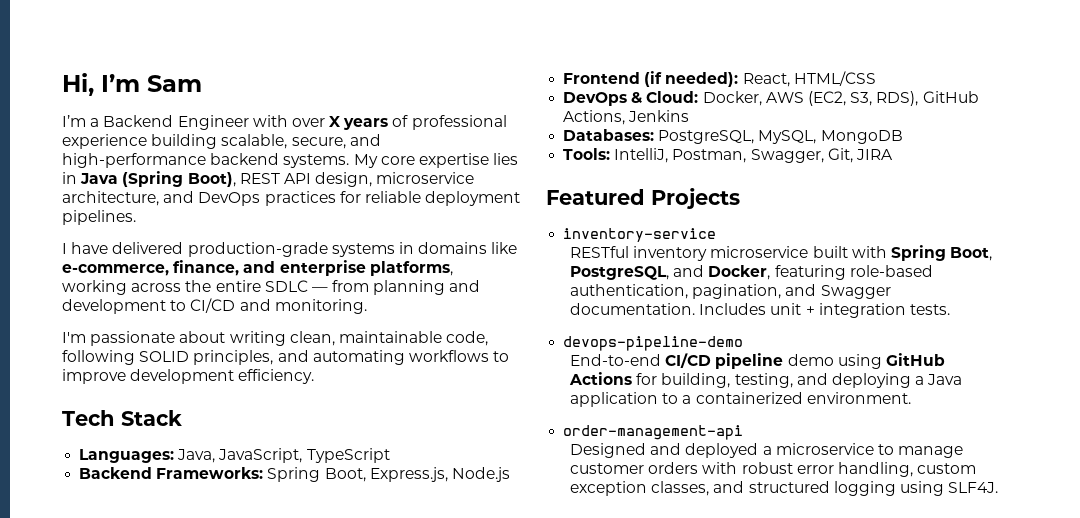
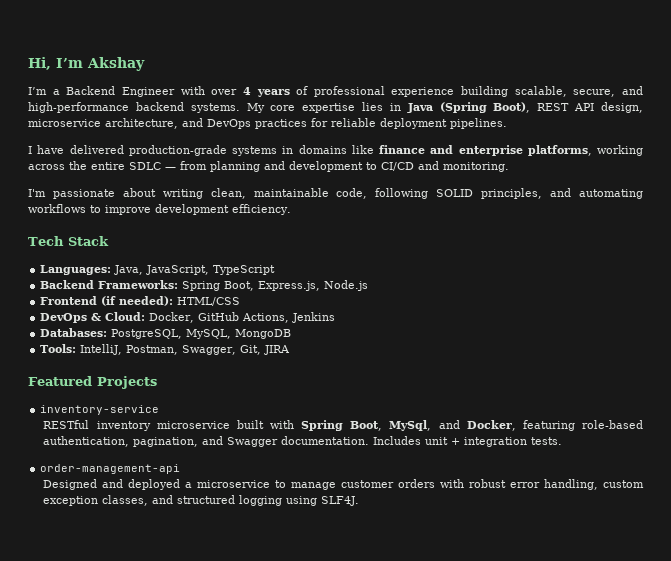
- Hi, I’m Sam
+ Hi, I’m Akshay
- I’m a Backend Engineer with over X years of professional experience building scalable, secure, and high-performance backend systems.
+ I’m a Backend Engineer with over 4 years of professional experience building scalable, secure, and high-performance backend systems.
- I have delivered production-grade systems in domains like e-commerce, finance, and enterprise platforms, working across the entire SDLC — from planning and development to CI/CD and monitoring.
+ I have delivered production-grade systems in domains like finance and enterprise platforms, working across the entire SDLC — from planning and development to CI/CD and monitoring.
- Frontend (if needed): React, HTML/CSS
+ Frontend (if needed): HTML/CSS
- DevOps & Cloud: Docker, AWS (EC2, S3, RDS), GitHub Actions, Jenkins
+ DevOps & Cloud: Docker, GitHub Actions, Jenkins
- RESTful inventory microservice built with Spring Boot, PostgreSQL, and Docker, featuring role-based authentication, pagination, and Swagger documentation.
+ RESTful inventory microservice built with Spring Boot, MySql, and Docker, featuring role-based authentication, pagination, and Swagger documentation.
- devops-pipeline-demo
- End-to-end CI/CD pipeline demo using GitHub Actions for building, testing, and deploying a Java application to a containerized environment.

